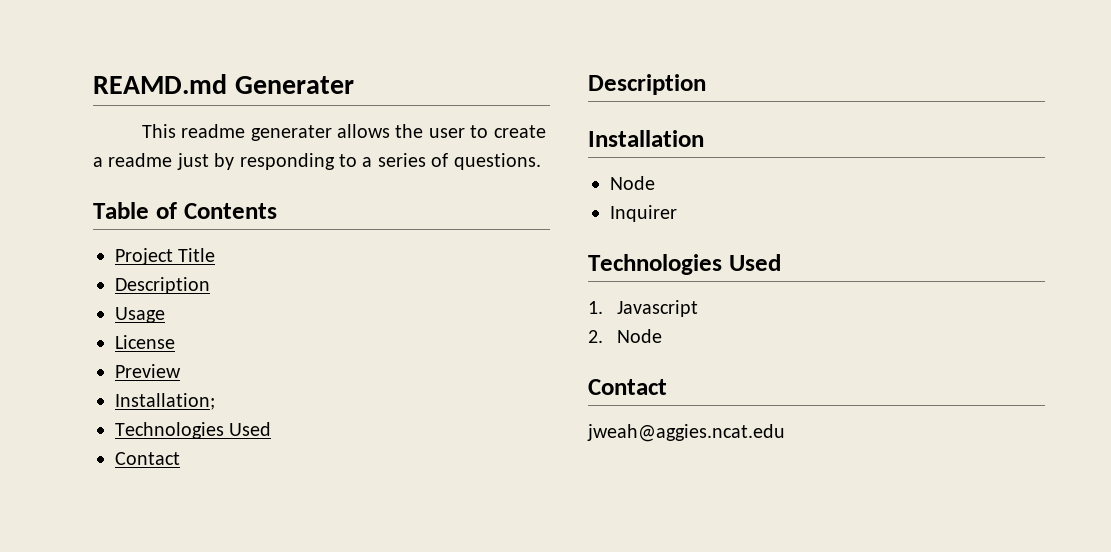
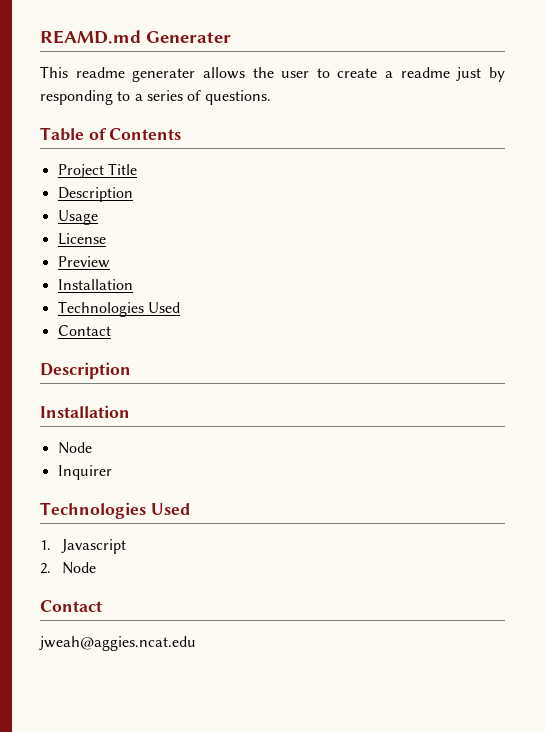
  Preview
- Installation;
+ Installation

